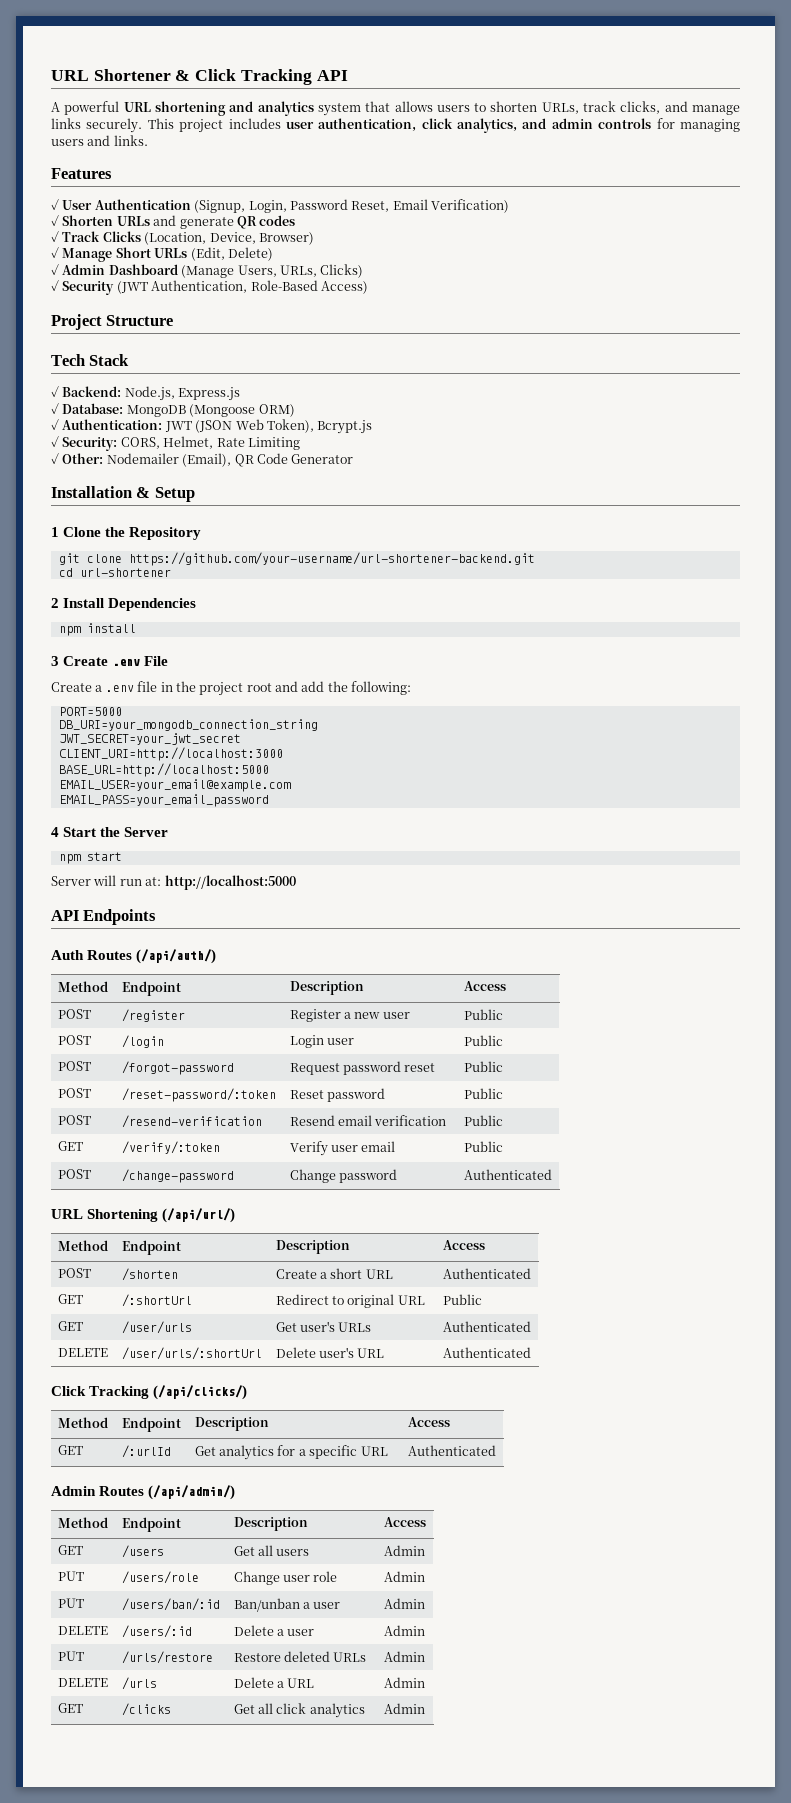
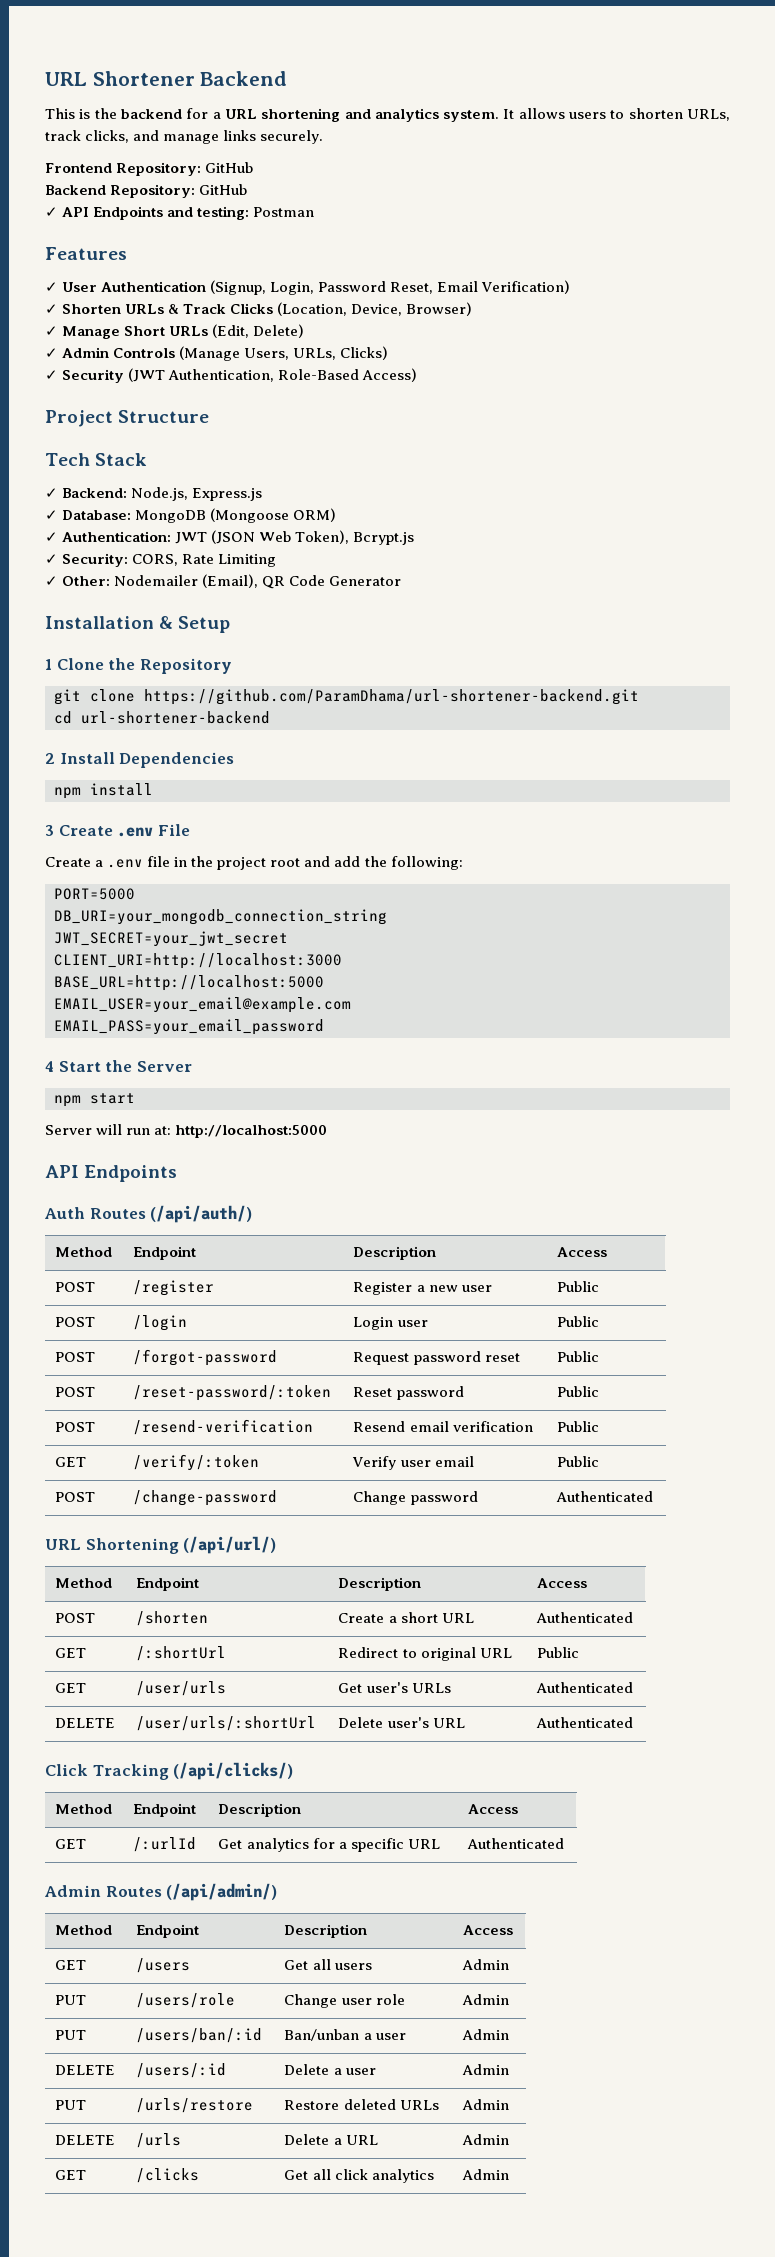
- URL Shortener & Click Tracking API
- A powerful URL shortening and analytics system that allows users to shorten URLs, track clicks, and manage links securely. This project includes user authentication, click analytics, and admin controls for managing users and links.
+ URL Shortener Backend
+ This is the backend for a URL shortening and analytics system. It allows users to shorten URLs, track clicks, and manage links securely.
+ Frontend Repository: GitHub
+ Backend Repository: GitHub
+ ✓ API Endpoints and testing: Postman
- ✓ Shorten URLs and generate QR codes
- ✓ Track Clicks (Location, Device, Browser)
+ ✓ Shorten URLs & Track Clicks (Location, Device, Browser)
- ✓ Admin Dashboard (Manage Users, URLs, Clicks)
+ ✓ Admin Controls (Manage Users, URLs, Clicks)
- ✓ Security: CORS, Helmet, Rate Limiting
+ ✓ Security: CORS, Rate Limiting
- git clone https://github.com/your-username/url-shortener-backend.git
+ git clone https://github.com/ParamDhama/url-shortener-backend.git
- cd url-shortener
+ cd url-shortener-backend

